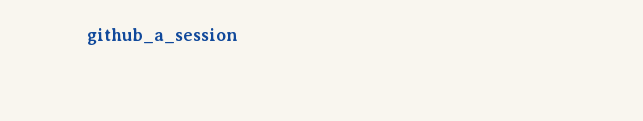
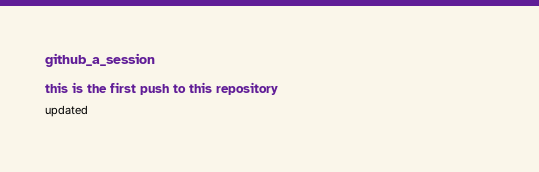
+ this is the first push to this repository
+ updated

